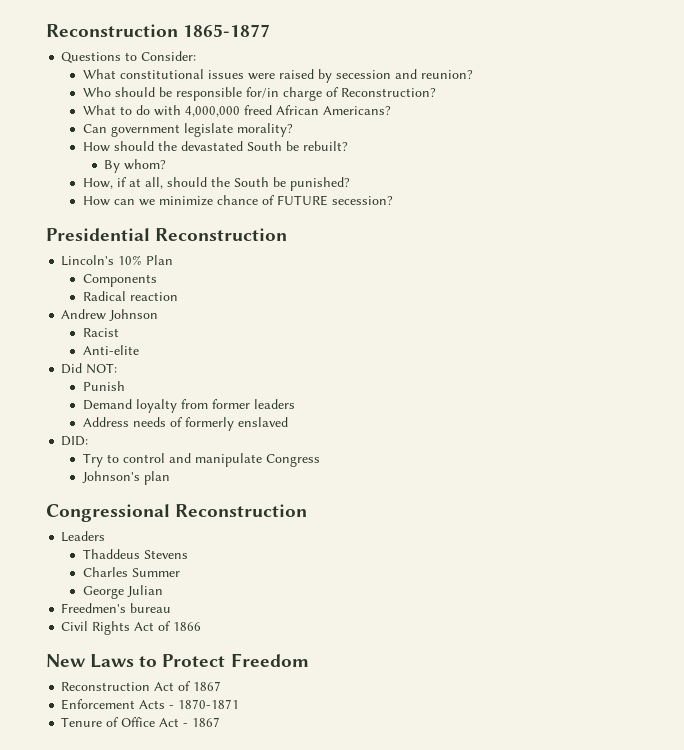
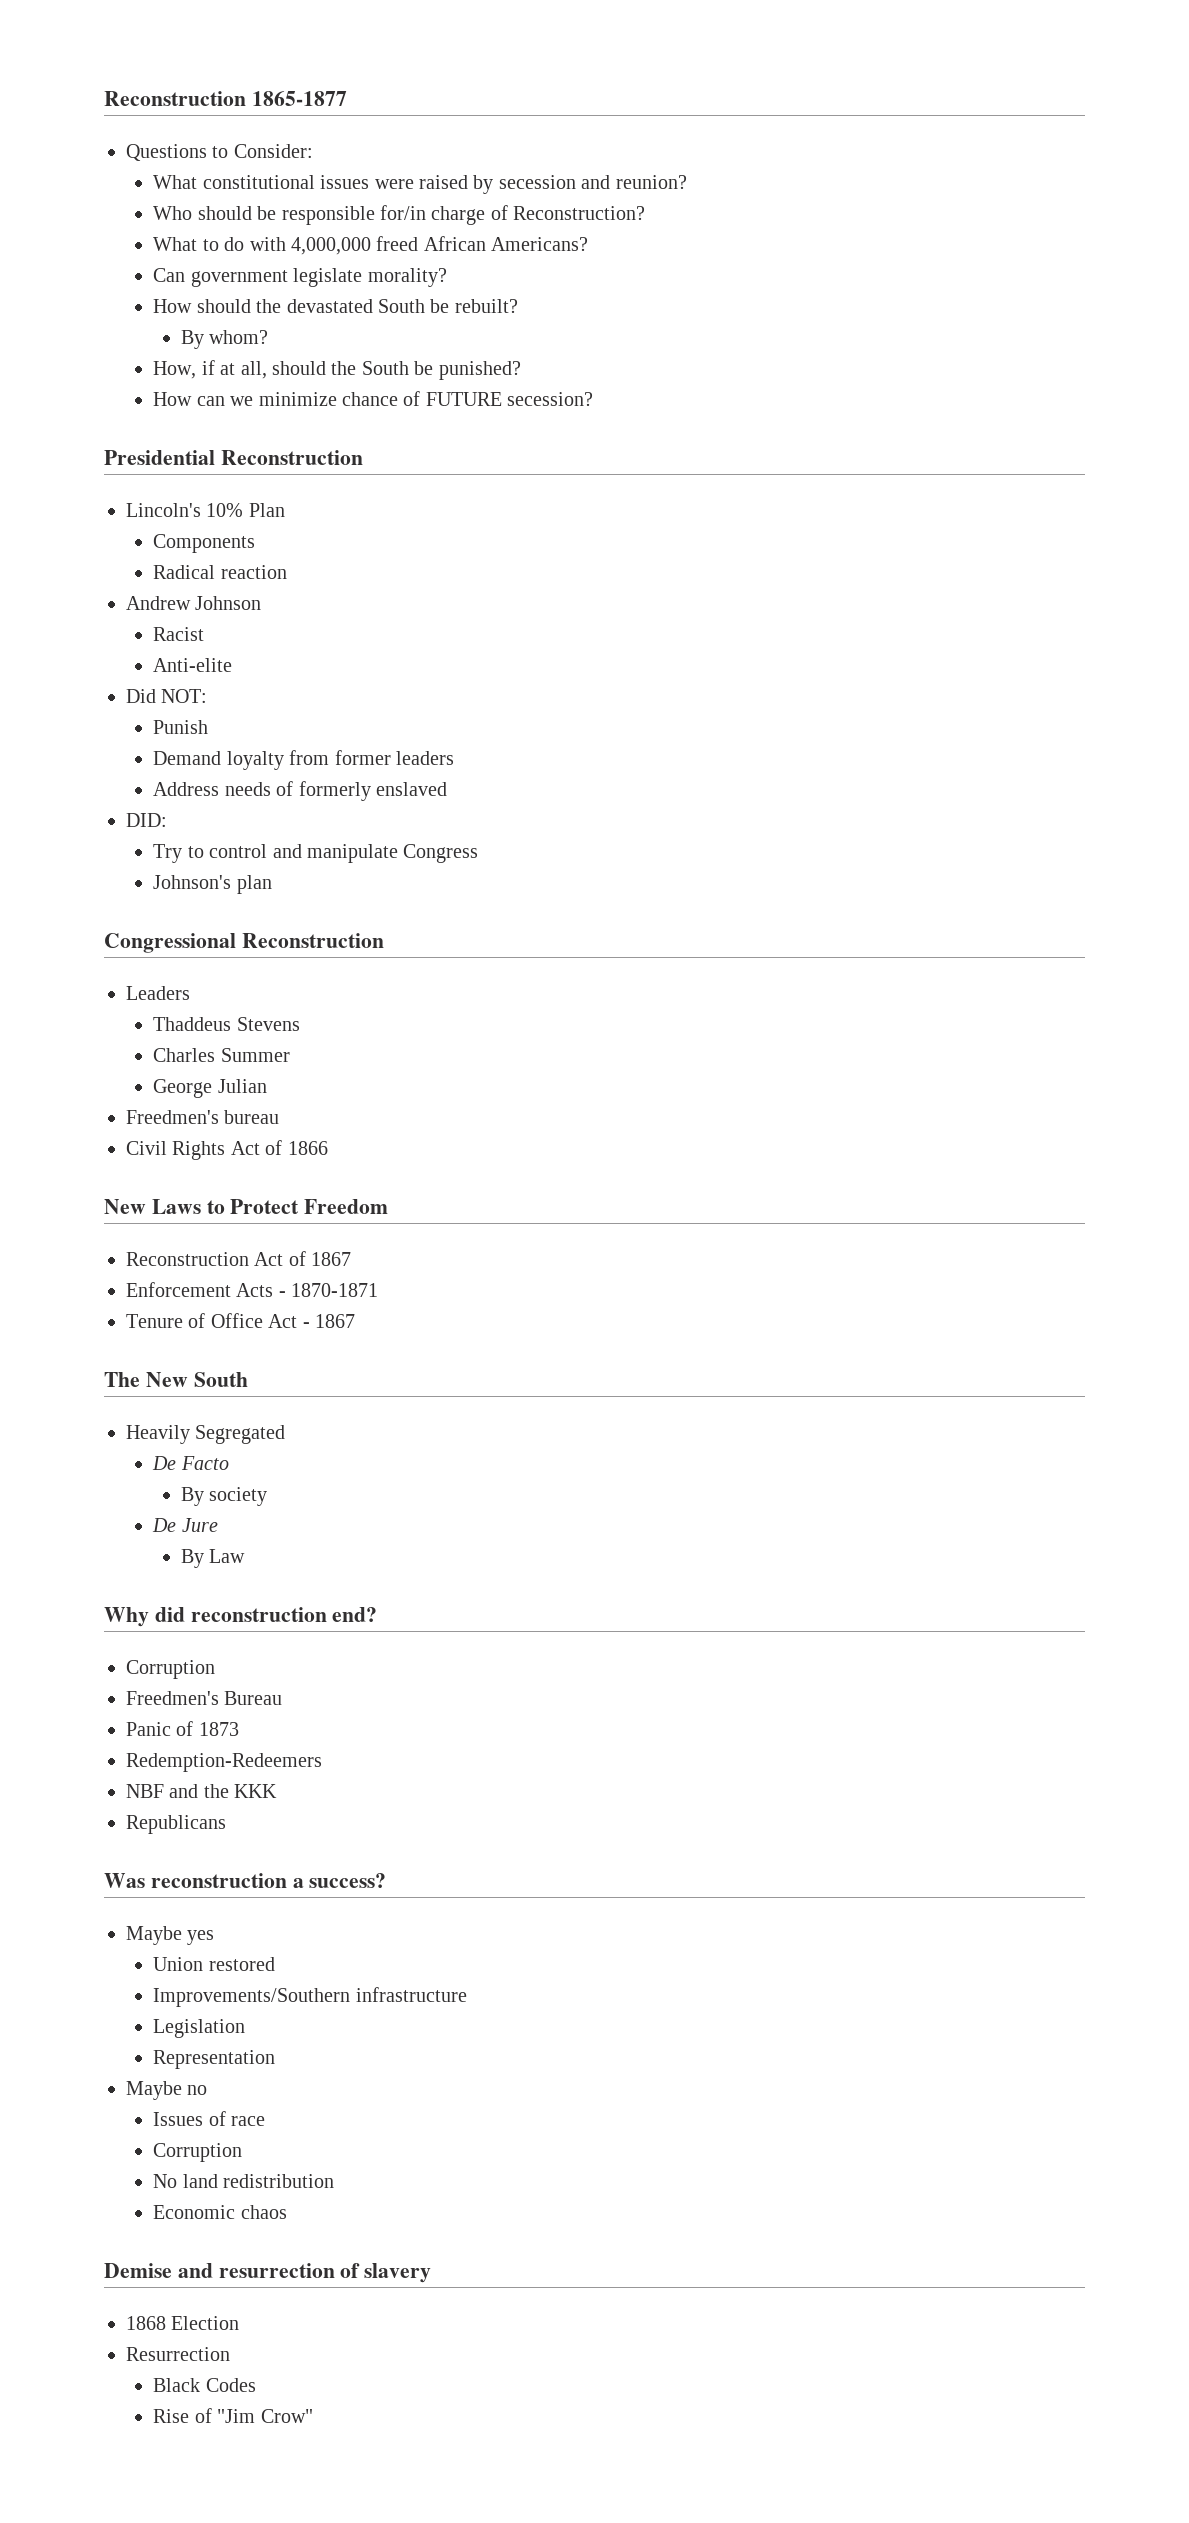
+ The New South
+ Heavily Segregated
+ De Facto
+ By society
+ De Jure
+ By Law
+ Why did reconstruction end?
+ Corruption
+ Freedmen's Bureau
+ Panic of 1873
+ Redemption-Redeemers
+ NBF and the KKK
+ Republicans
+ Was reconstruction a success?
+ Maybe yes
+ Union restored
+ Improvements/Southern infrastructure
+ Legislation
+ Representation
+ Maybe no
+ Issues of race
+ Corruption
+ No land redistribution
+ Economic chaos
+ Demise and resurrection of slavery
+ 1868 Election
+ Resurrection
+ Black Codes
+ Rise of "Jim Crow"

